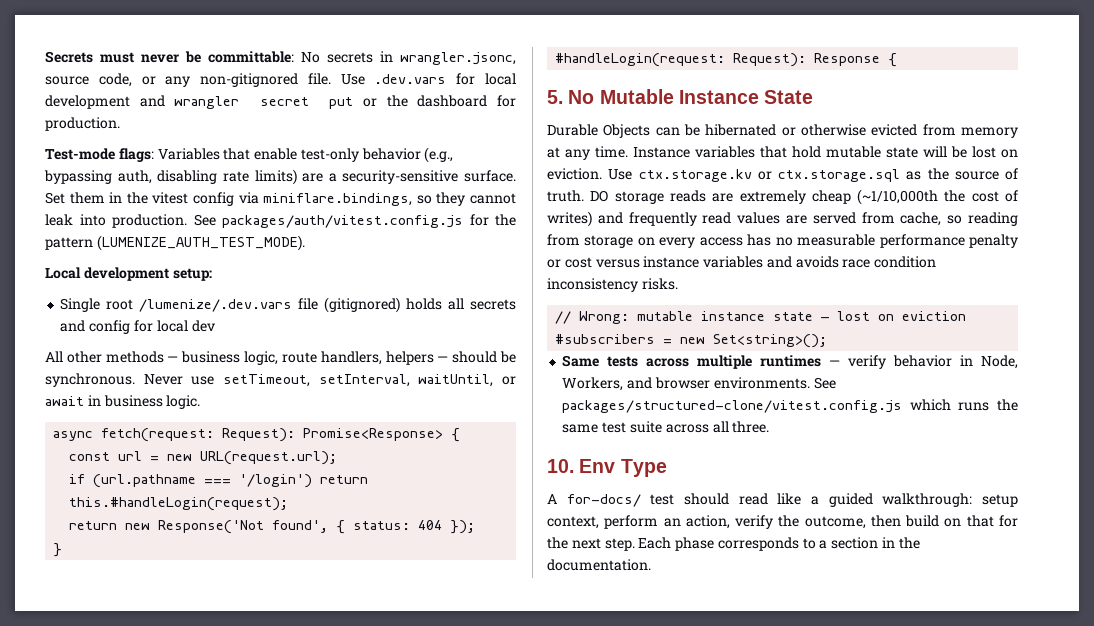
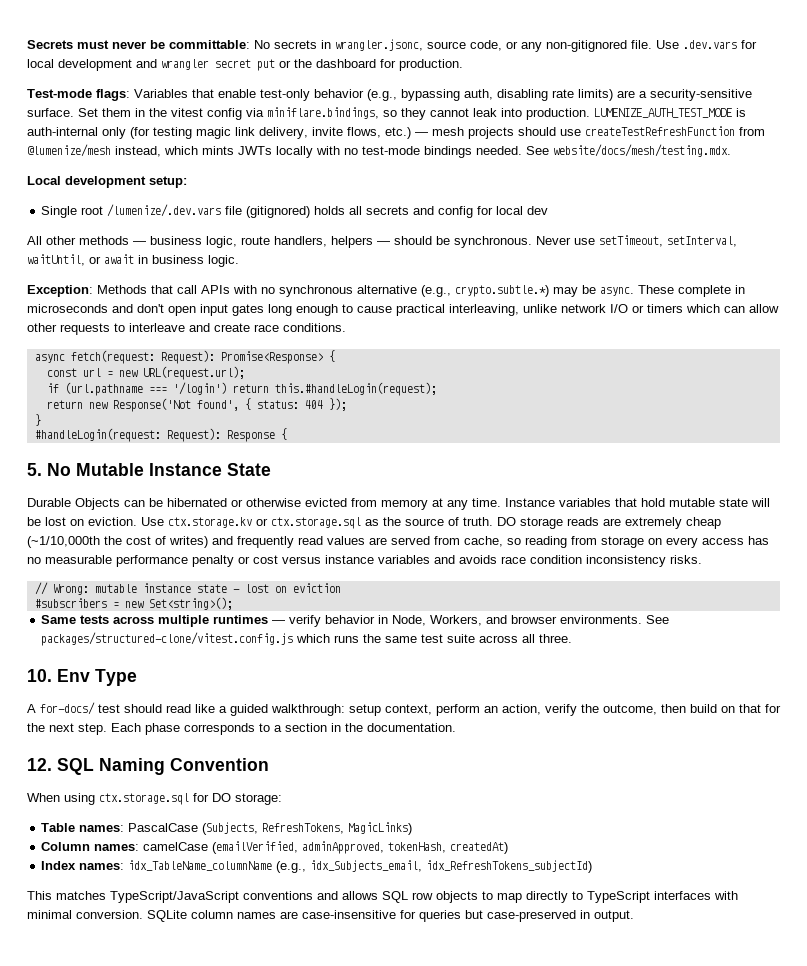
- See packages/auth/vitest.config.js for the pattern (LUMENIZE_AUTH_TEST_MODE).
+ LUMENIZE_AUTH_TEST_MODE is auth-internal only (for testing magic link delivery, invite flows, etc.) — mesh projects should use createTestRefreshFunction from @lumenize/mesh instead, which mints JWTs locally with no test-mode bindings needed. See website/docs/mesh/testing.mdx.
+ Exception: Methods that call APIs with no synchronous alternative (e.g., crypto.subtle.*) may be async. These complete in microseconds and don't open input gates long enough to cause practical interleaving, unlike network I/O or timers which can allow other requests to interleave and create race conditions.
+ 12. SQL Naming Convention
+ When using ctx.storage.sql for DO storage:
+ Table names: PascalCase (Subjects, RefreshTokens, MagicLinks)
+ Column names: camelCase (emailVerified, adminApproved, tokenHash, createdAt)
+ Index names: idx_TableName_columnName (e.g., idx_Subjects_email, idx_RefreshTokens_subjectId)
+ This matches TypeScript/JavaScript conventions and allows SQL row objects to map directly to TypeScript interfaces with minimal conversion. SQLite column names are case-insensitive for queries but case-preserved in output.

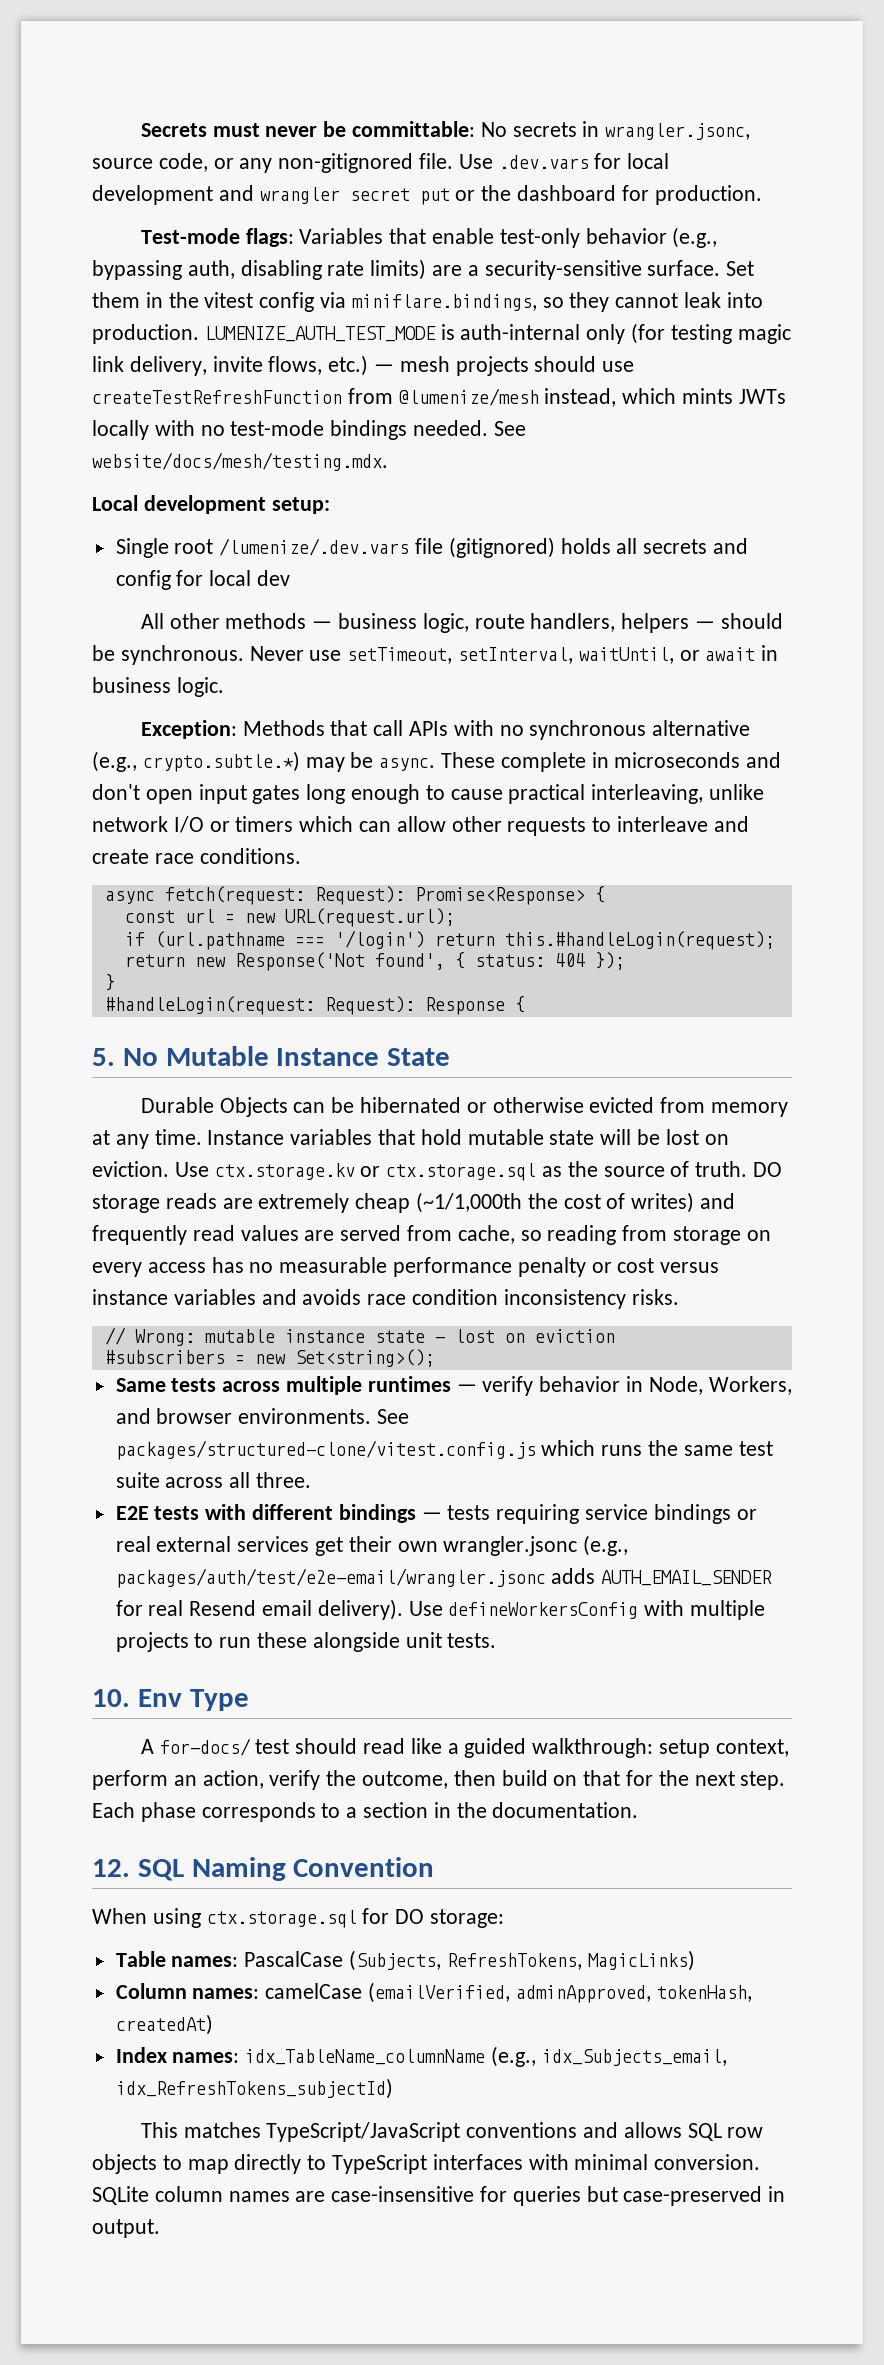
- DO storage reads are extremely cheap (~1/10,000th the cost of writes) and frequently read values are served from cache, so reading from storage on every access has no measurable performance penalty or cost versus instance variables and avoids race condition inconsistency risks.
+ DO storage reads are extremely cheap (~1/1,000th the cost of writes) and frequently read values are served from cache, so reading from storage on every access has no measurable performance penalty or cost versus instance variables and avoids race condition inconsistency risks.
+ E2E tests with different bindings — tests requiring service bindings or real external services get their own wrangler.jsonc (e.g., packages/auth/test/e2e-email/wrangler.jsonc adds AUTH_EMAIL_SENDER for real Resend email delivery). Use defineWorkersConfig with multiple projects to run these alongside unit tests.

